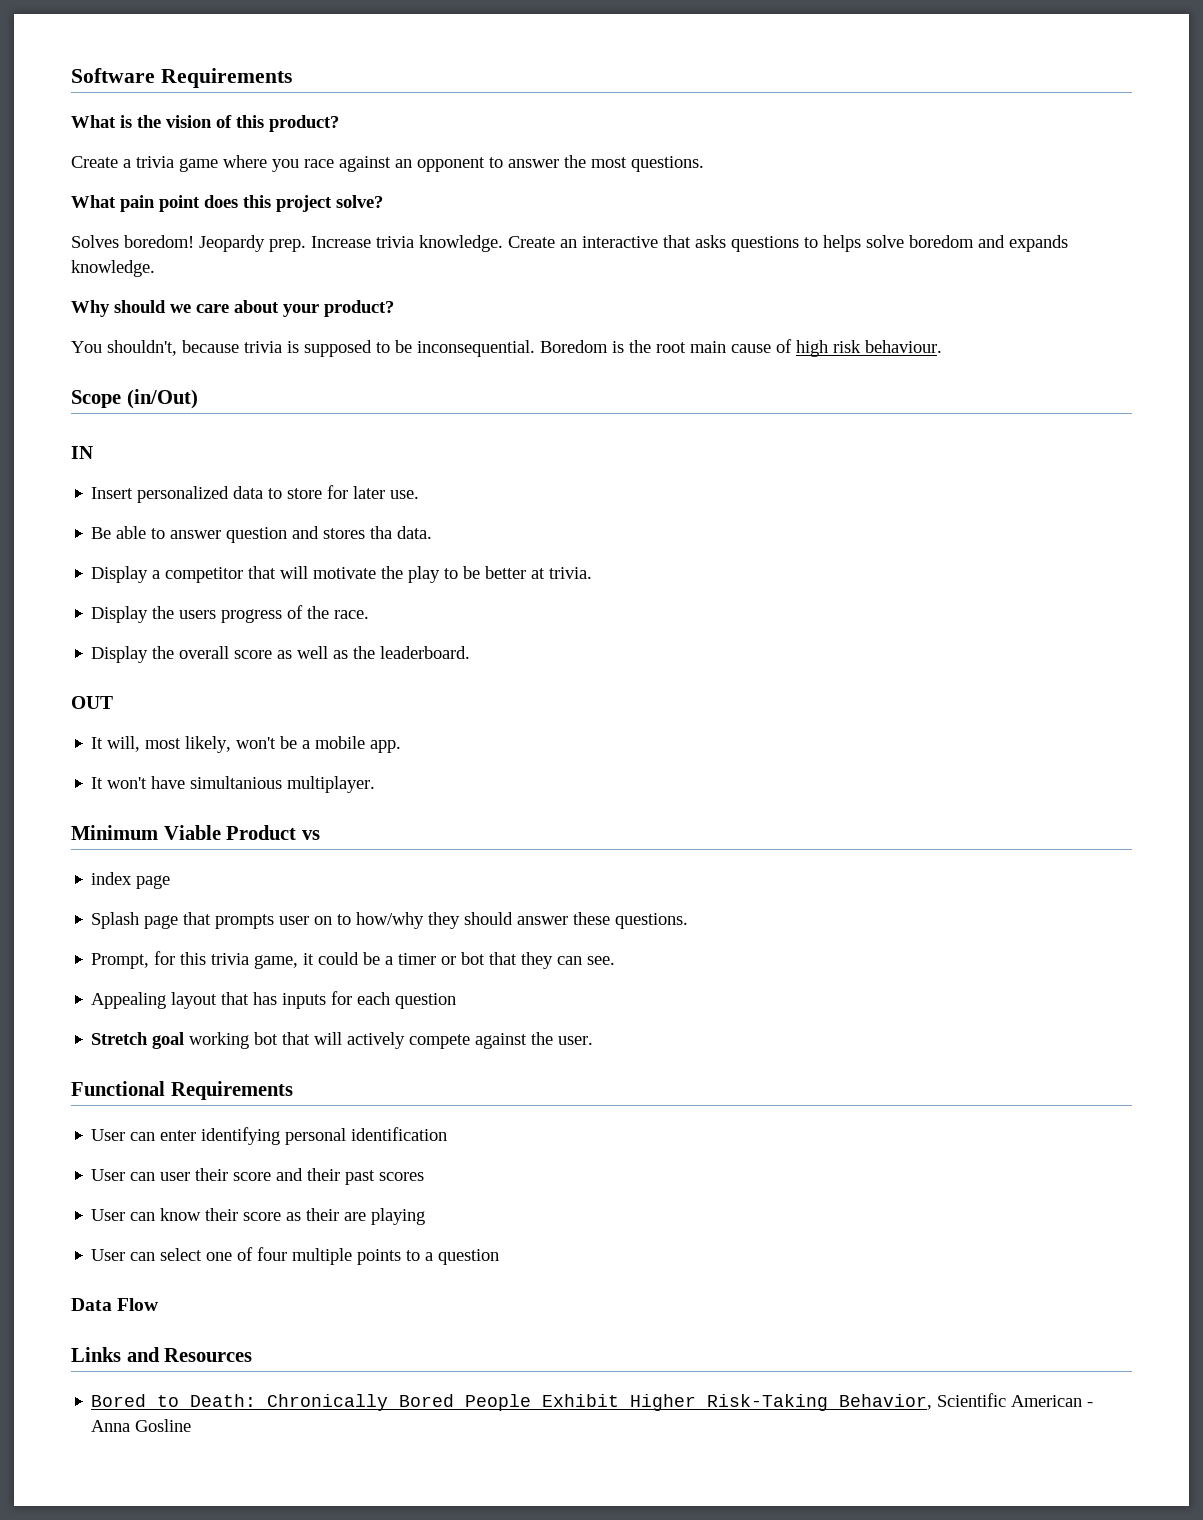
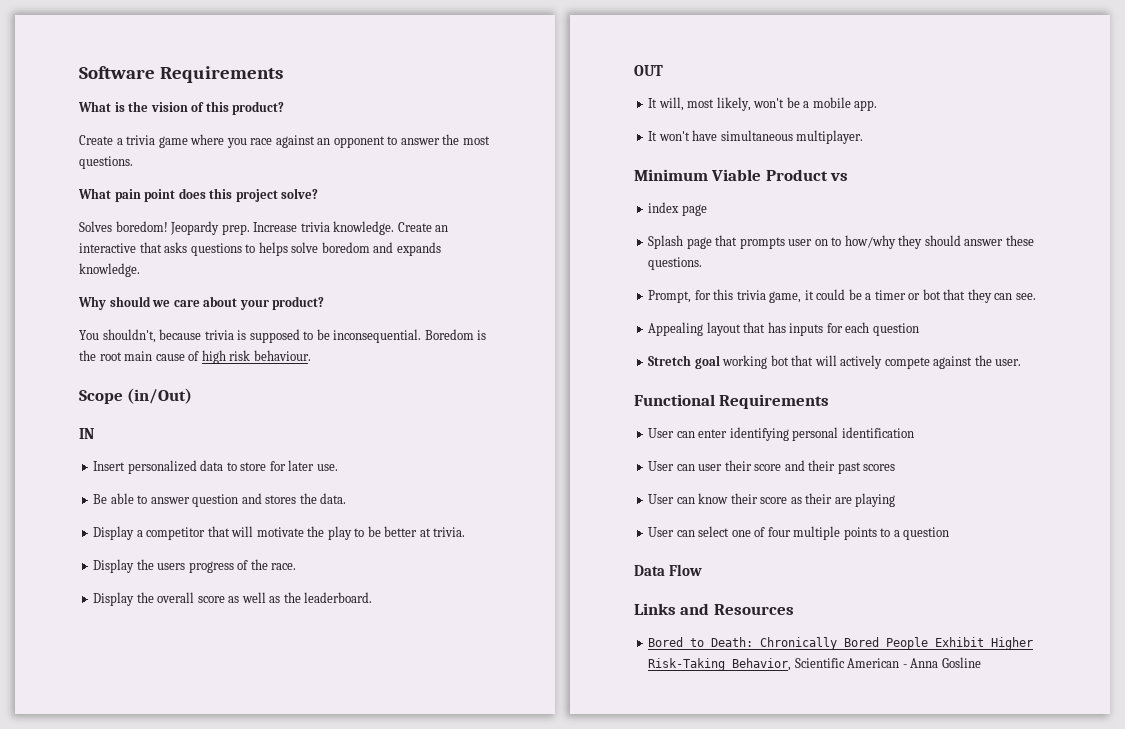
- Be able to answer question and stores tha data.
+ Be able to answer question and stores the data.
- It won't have simultanious multiplayer.
+ It won't have simultaneous multiplayer.

